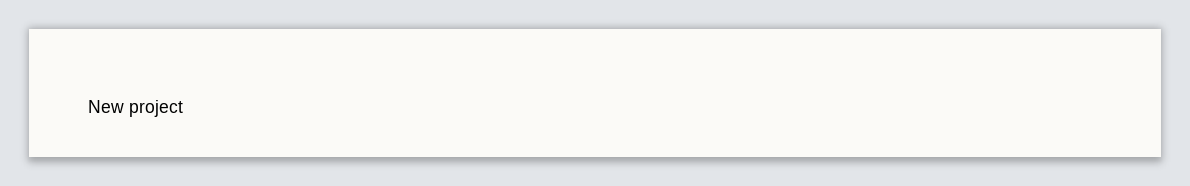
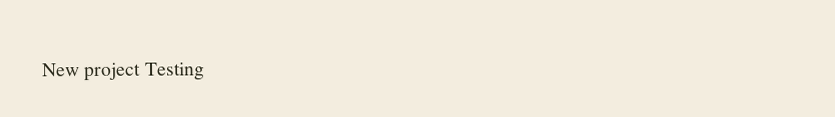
- New project
+ New project Testing

